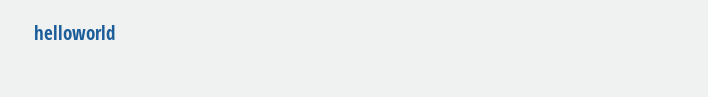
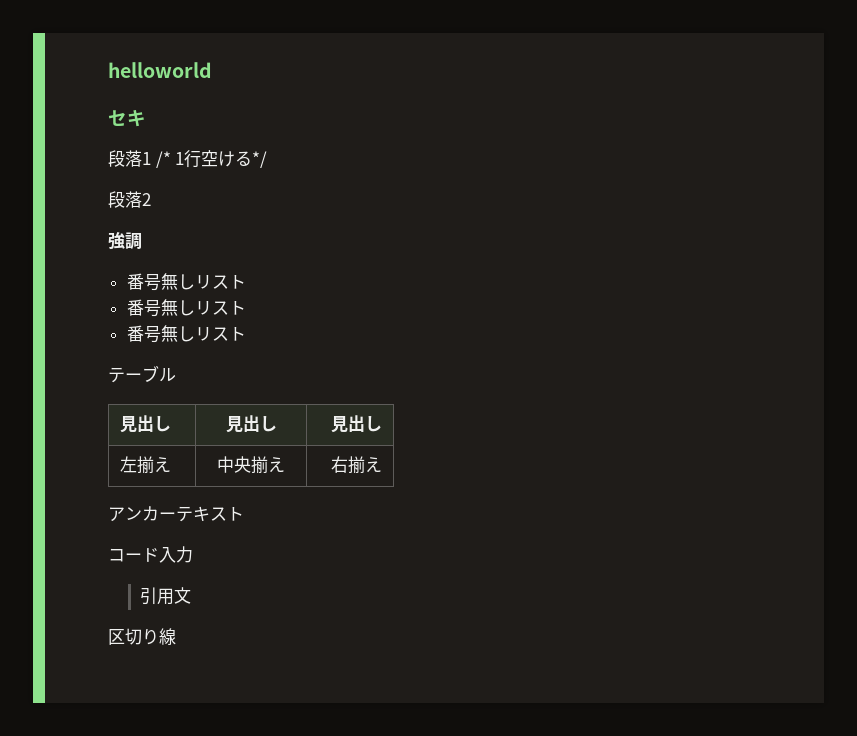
+ セキ
+ 段落1 /* 1行空ける*/
+ 段落2
+ 強調
+ 番号無しリスト
+ 番号無しリスト
+ 番号無しリスト
+ テーブル
+ 見出し | 見出し | 見出し
+ 左揃え | 中央揃え | 右揃え
+ アンカーテキスト
+ コード入力
+ 引用文
+ 区切り線

